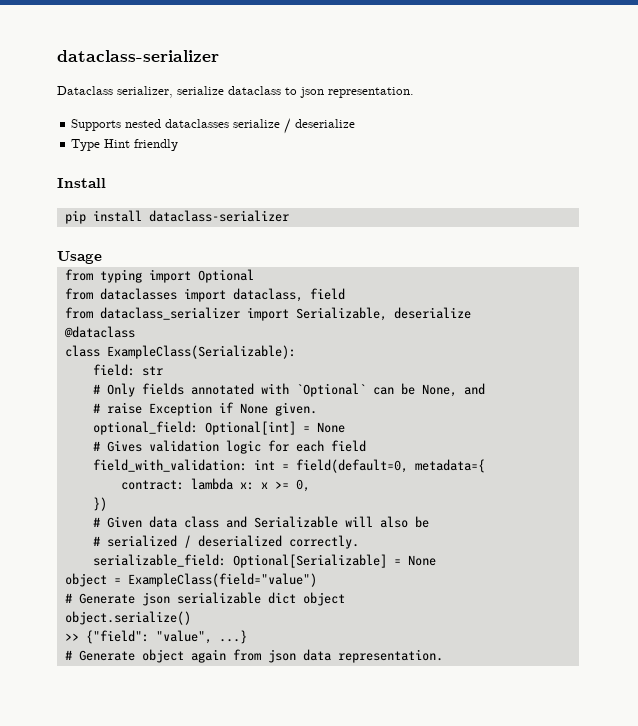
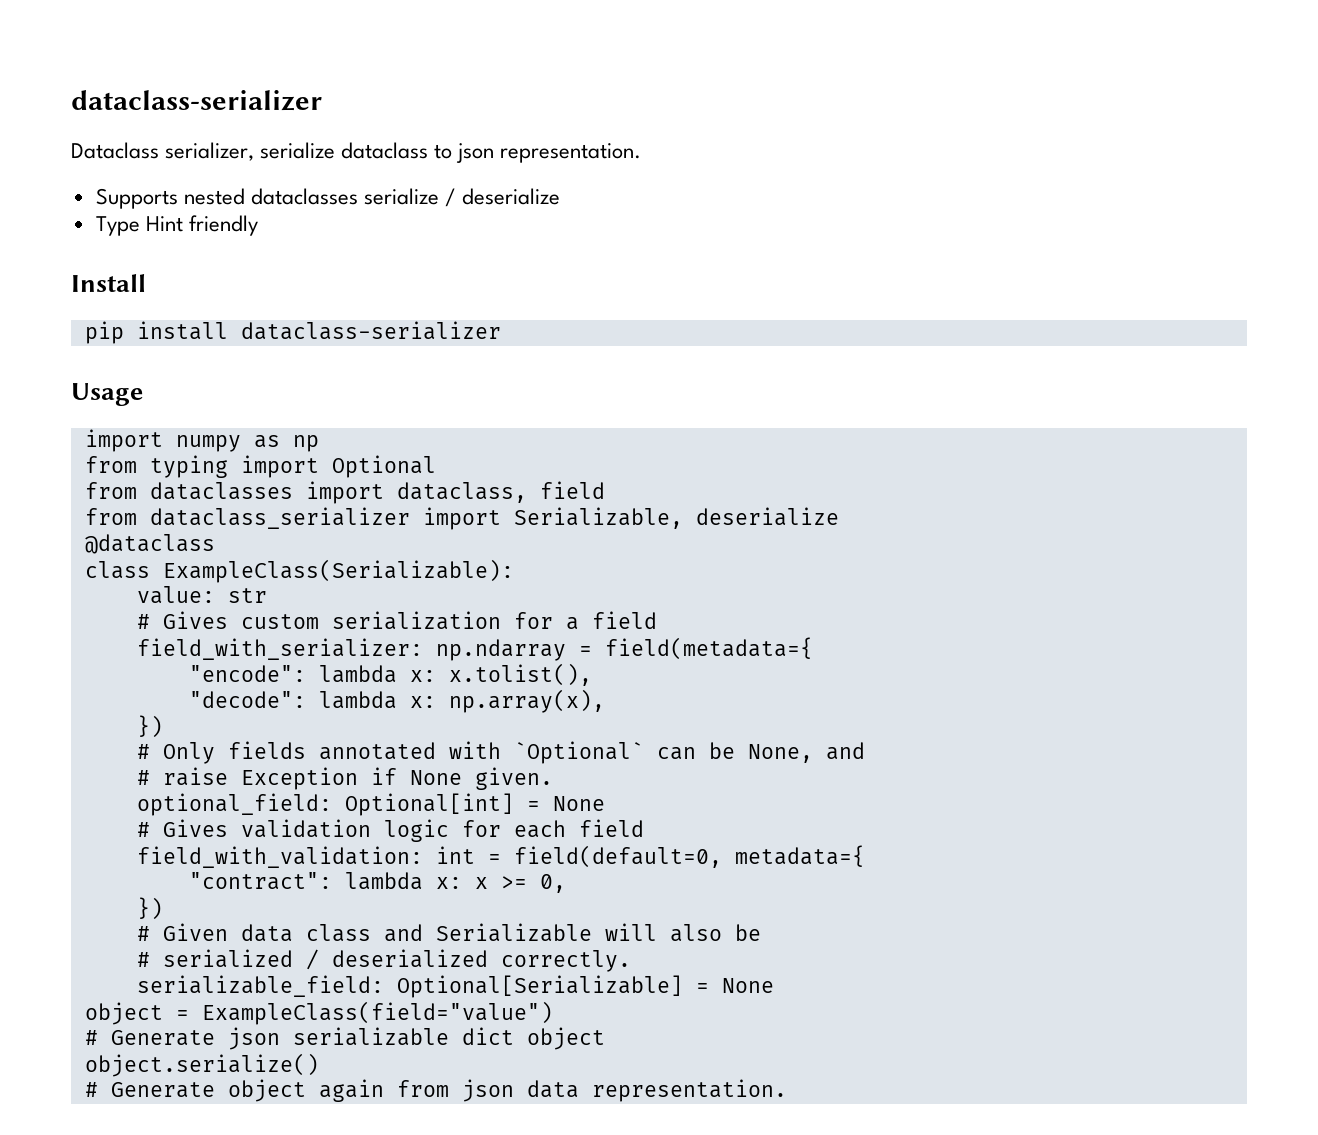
+ import numpy as np
- field: str
+ value: str
+ # Gives custom serialization for a field
+ field_with_serializer: np.ndarray = field(metadata={
+ "encode": lambda x: x.tolist(),
+ "decode": lambda x: np.array(x),
+ })
- contract: lambda x: x >= 0,
+ "contract": lambda x: x >= 0,
- >> {"field": "value", ...}

